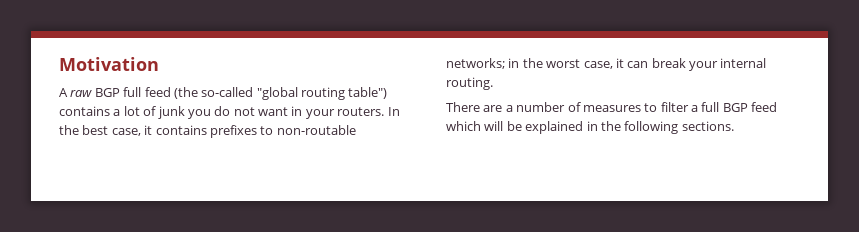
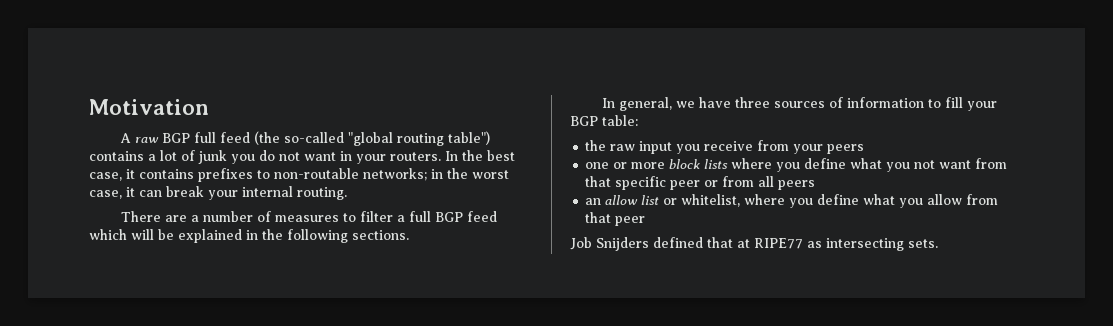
+ In general, we have three sources of information to fill your BGP table:
+ the raw input you receive from your peers
+ one or more block lists where you define what you not want from that specific peer or from all peers
+ an allow list or whitelist, where you define what you allow from that peer
+ Job Snijders defined that at RIPE77 as intersecting sets.

